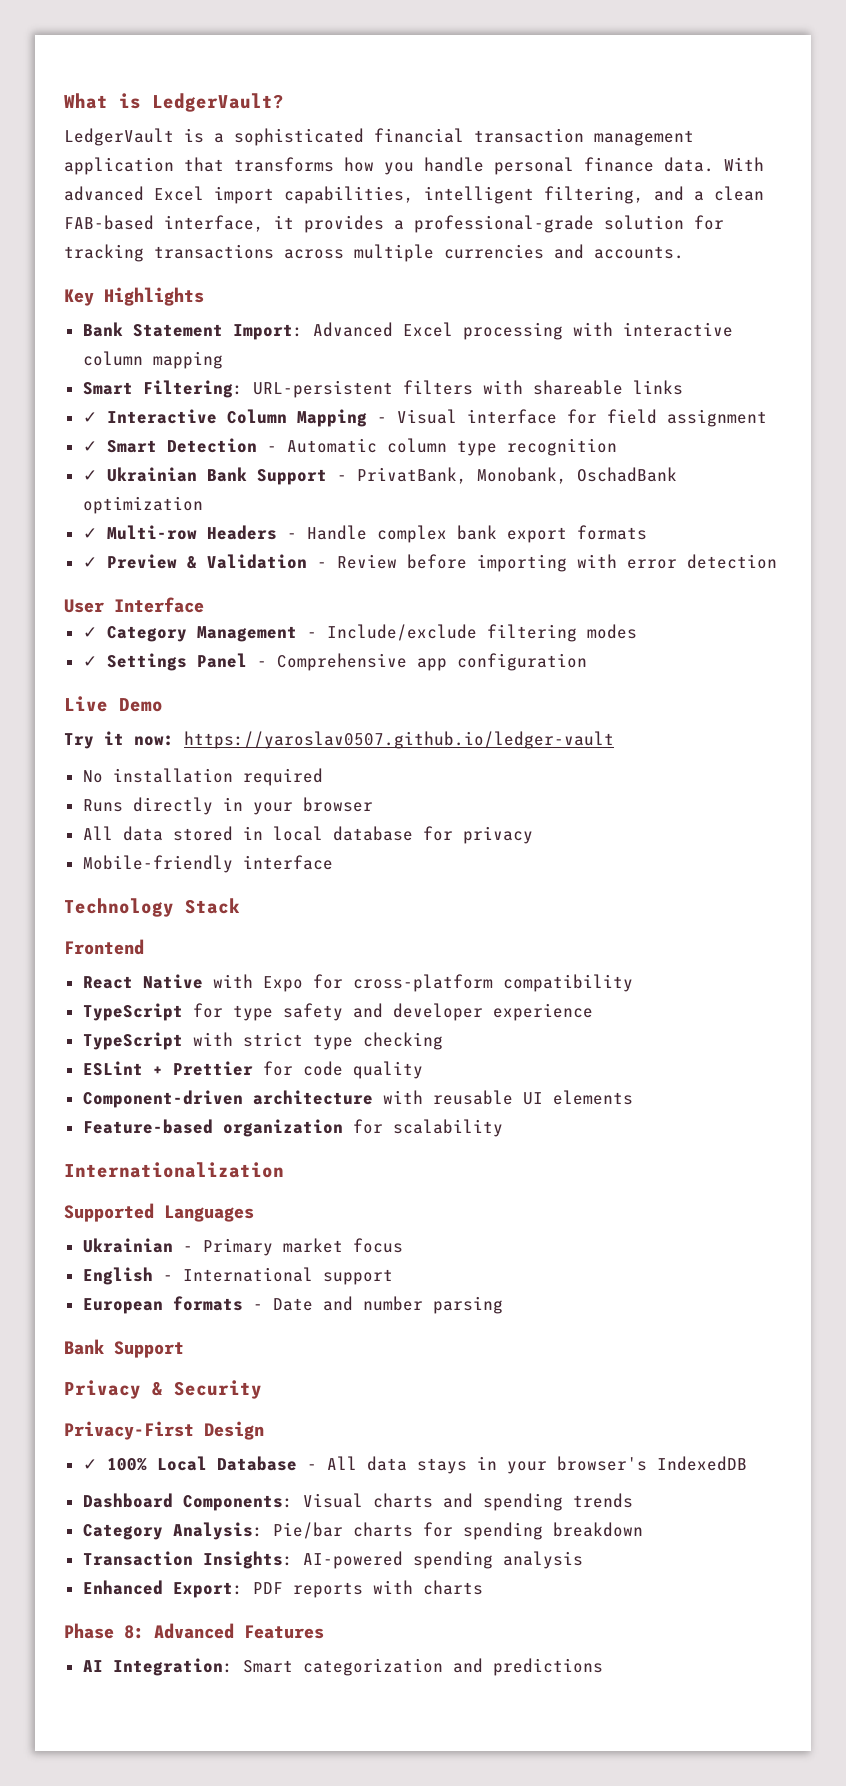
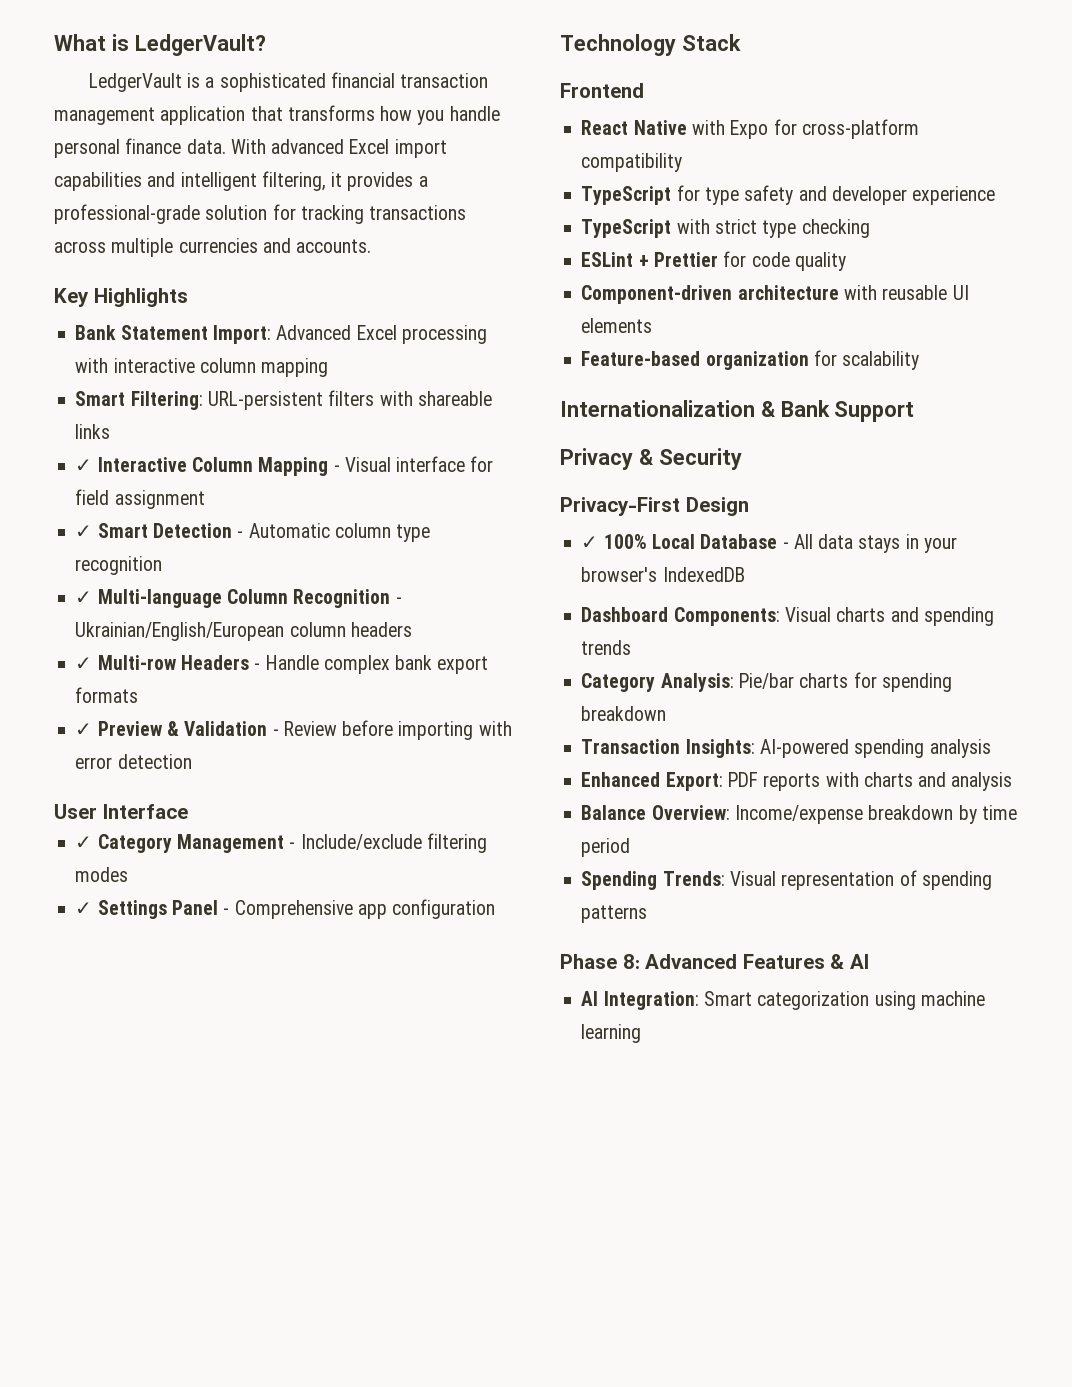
- With advanced Excel import capabilities, intelligent filtering, and a clean FAB-based interface, it provides a professional-grade solution for tracking transactions across multiple currencies and accounts.
+ With advanced Excel import capabilities and intelligent filtering, it provides a professional-grade solution for tracking transactions across multiple currencies and accounts.
- ✓ Ukrainian Bank Support - PrivatBank, Monobank, OschadBank optimization
+ ✓ Multi-language Column Recognition - Ukrainian/English/European column headers
- Live Demo
- Try it now: https://yaroslav0507.github.io/ledger-vault
- No installation required
- Runs directly in your browser
- All data stored in local database for privacy
- Mobile-friendly interface
- Internationalization
- Supported Languages
- Ukrainian - Primary market focus
- English - International support
- European formats - Date and number parsing
- Bank Support
+ Internationalization & Bank Support
- Enhanced Export: PDF reports with charts
+ Enhanced Export: PDF reports with charts and analysis
+ Balance Overview: Income/expense breakdown by time period
+ Spending Trends: Visual representation of spending patterns
- Phase 8: Advanced Features
+ Phase 8: Advanced Features & AI
- AI Integration: Smart categorization and predictions
+ AI Integration: Smart categorization using machine learning

